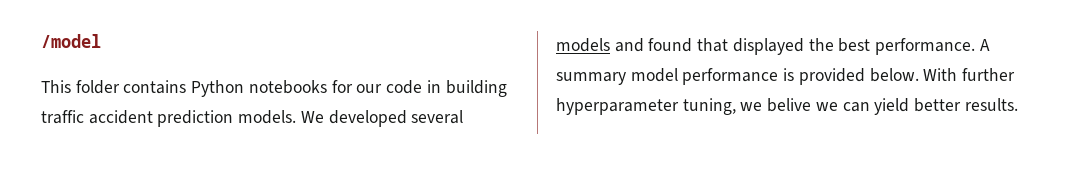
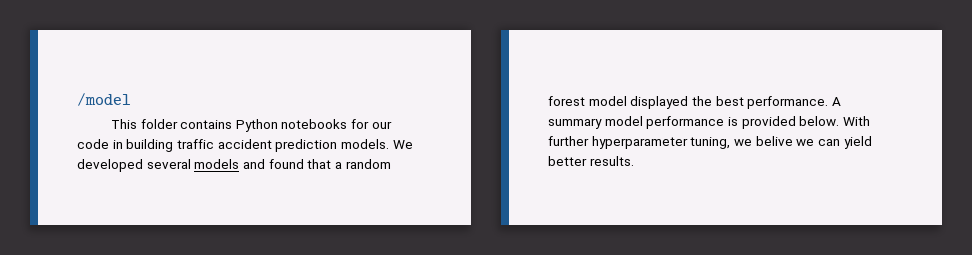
- We developed several models and found that displayed the best performance.
+ We developed several models and found that a random forest model displayed the best performance.

